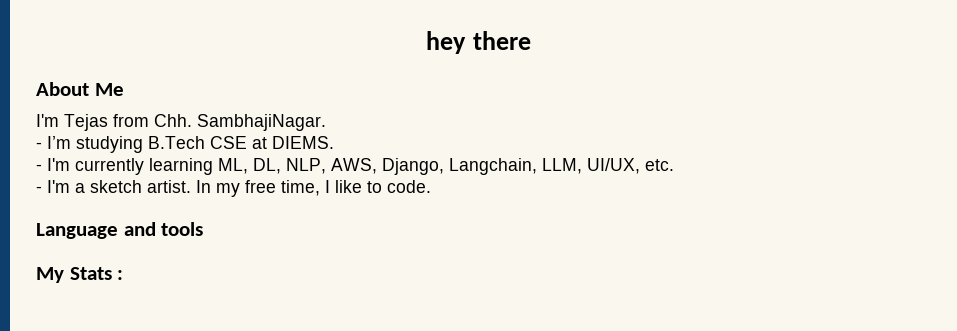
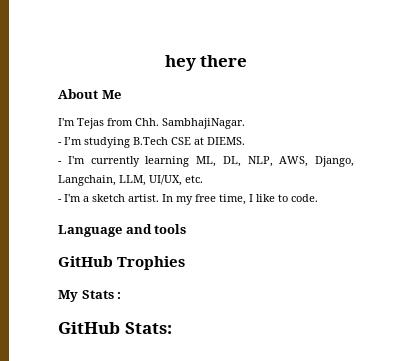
+ GitHub Trophies
+ GitHub Stats:

